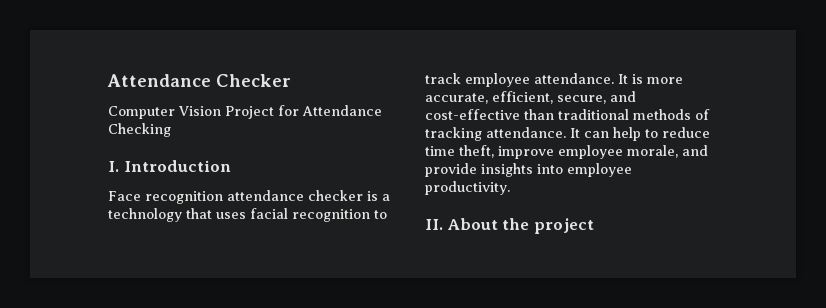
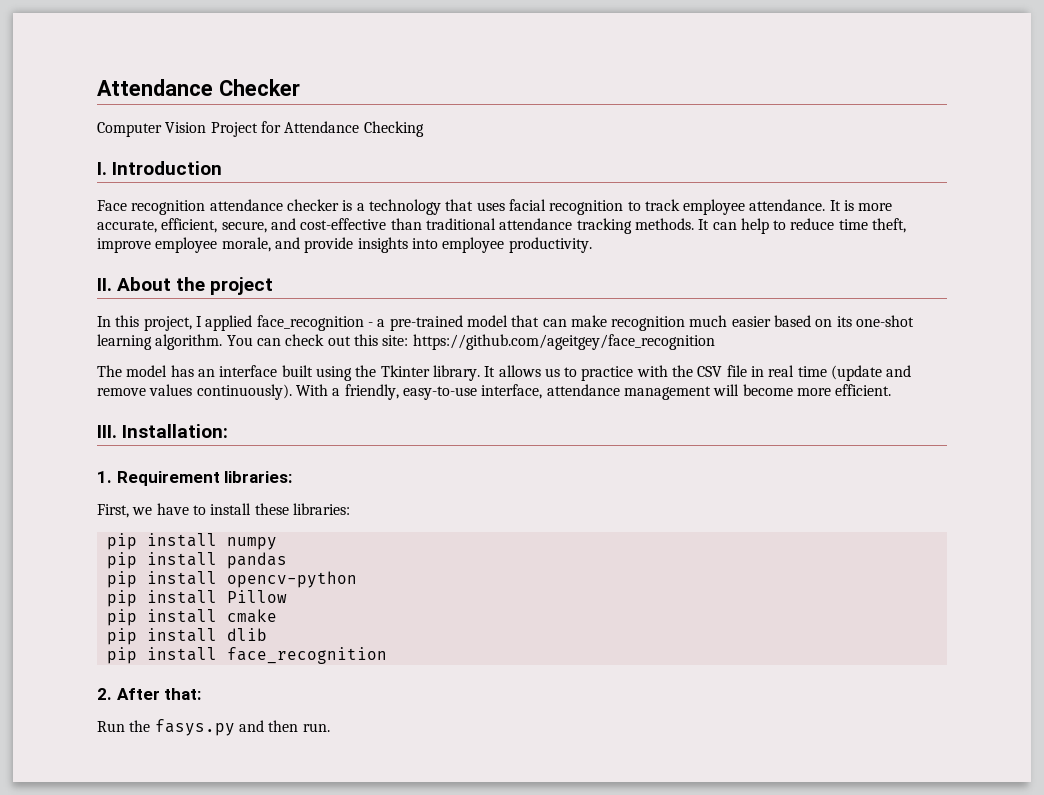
- It is more accurate, efficient, secure, and cost-effective than traditional methods of tracking attendance.
+ It is more accurate, efficient, secure, and cost-effective than traditional attendance tracking methods.
+ In this project, I applied face_recognition - a pre-trained model that can make recognition much easier based on its one-shot learning algorithm. You can check out this site: https://github.com/ageitgey/face_recognition
+ The model has an interface built using the Tkinter library. It allows us to practice with the CSV file in real time (update and remove values continuously). With a friendly, easy-to-use interface, attendance management will become more efficient.
+ III. Installation:
+ 1. Requirement libraries:
+ First, we have to install these libraries:
+ pip install numpy
+ pip install pandas
+ pip install opencv-python
+ pip install Pillow
+ pip install cmake
+ pip install dlib
+ pip install face_recognition
+ 2. After that:
+ Run the fasys.py and then run.

